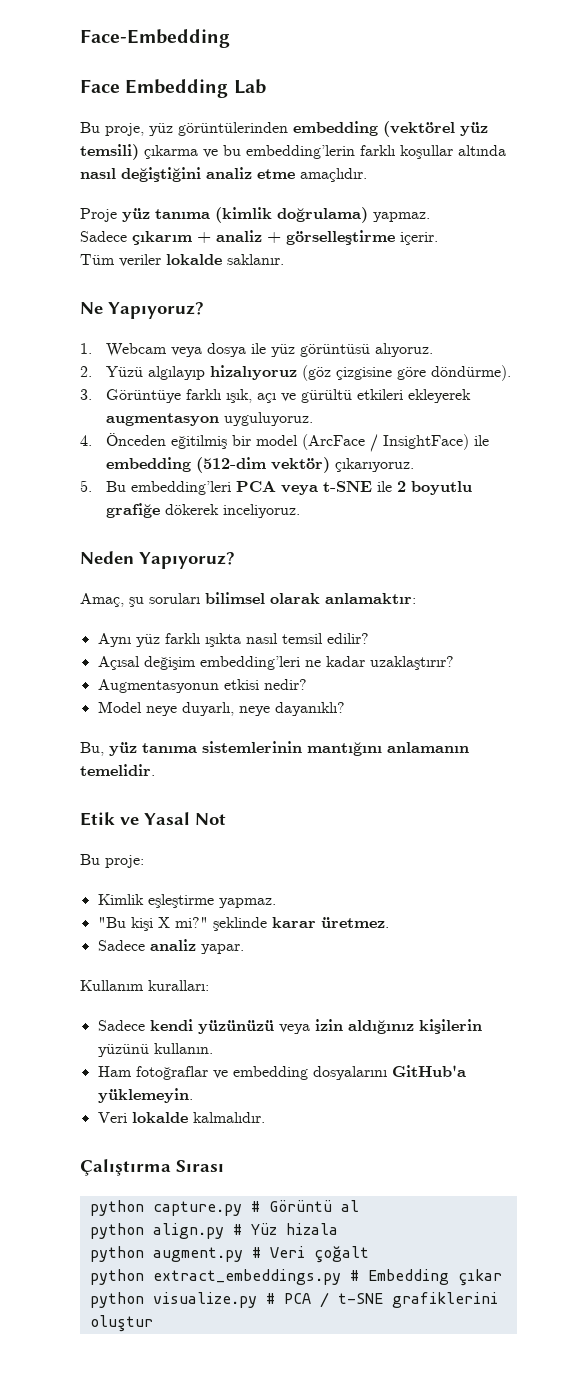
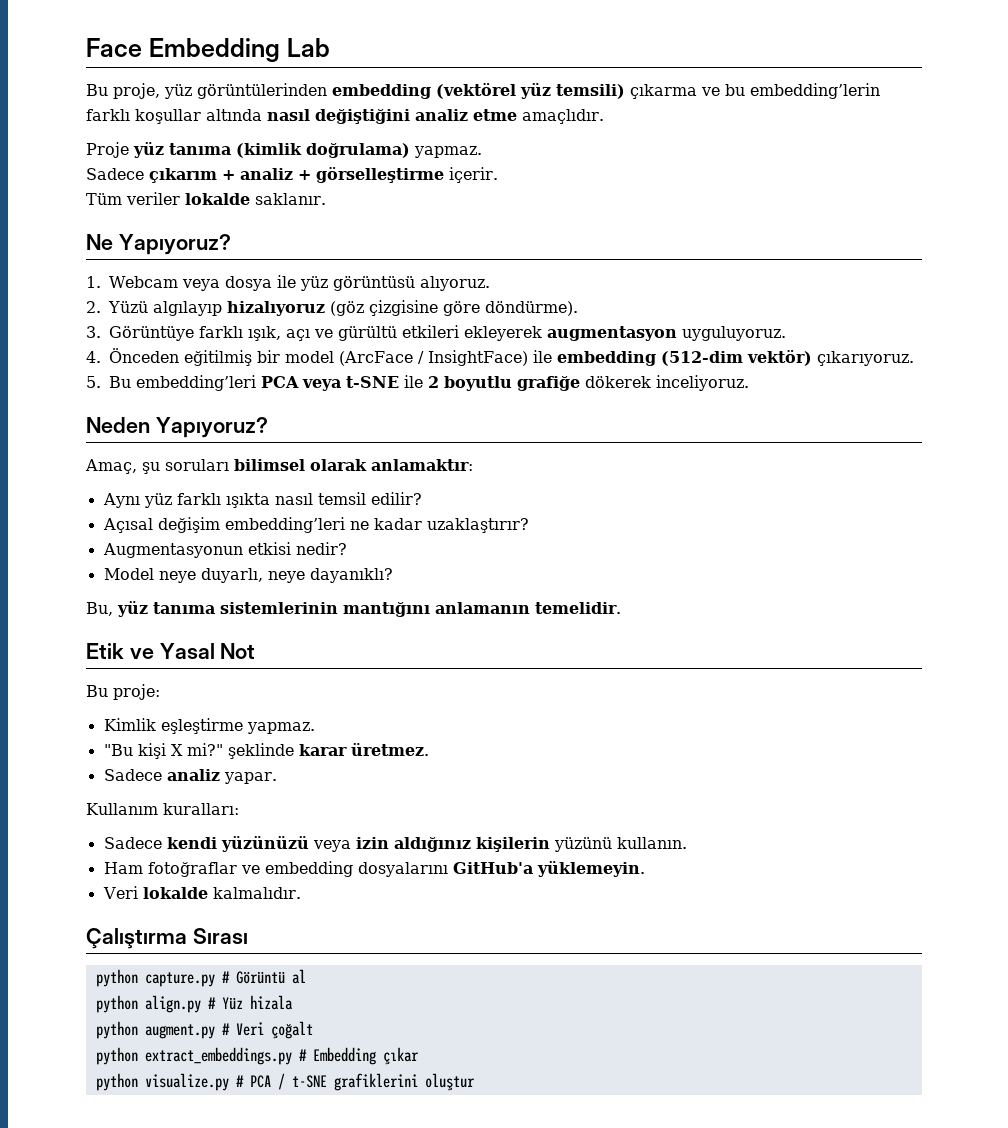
- Face-Embedding

